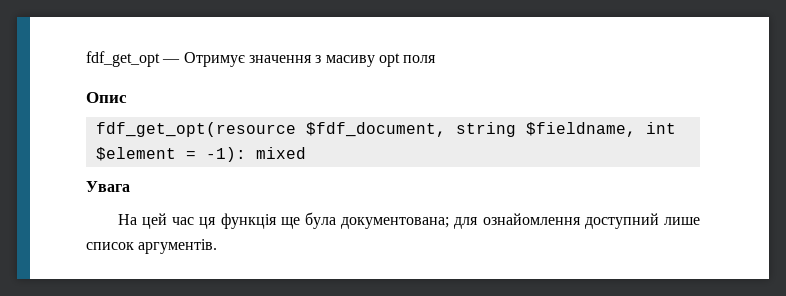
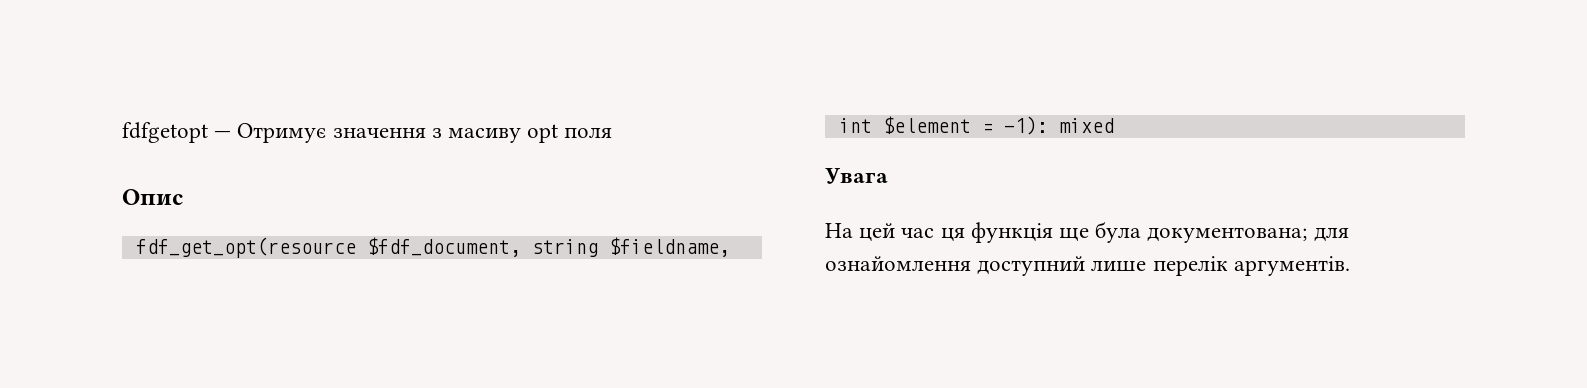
- fdf_get_opt — Отримує значення з масиву opt поля
+ fdfgetopt — Отримує значення з масиву opt поля
- На цей час ця функція ще була документована; для ознайомлення доступний лише список аргументів.
+ На цей час ця функція ще була документована; для ознайомлення доступний лише перелік аргументів.

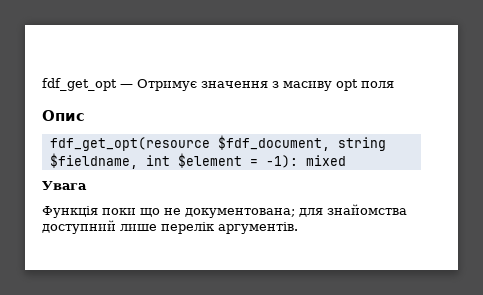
- fdfgetopt — Отримує значення з масиву opt поля
+ fdf_get_opt — Отримує значення з масиву opt поля
- На цей час ця функція ще була документована; для ознайомлення доступний лише перелік аргументів.
+ Функція поки що не документована; для знайомства доступний лише перелік аргументів.

